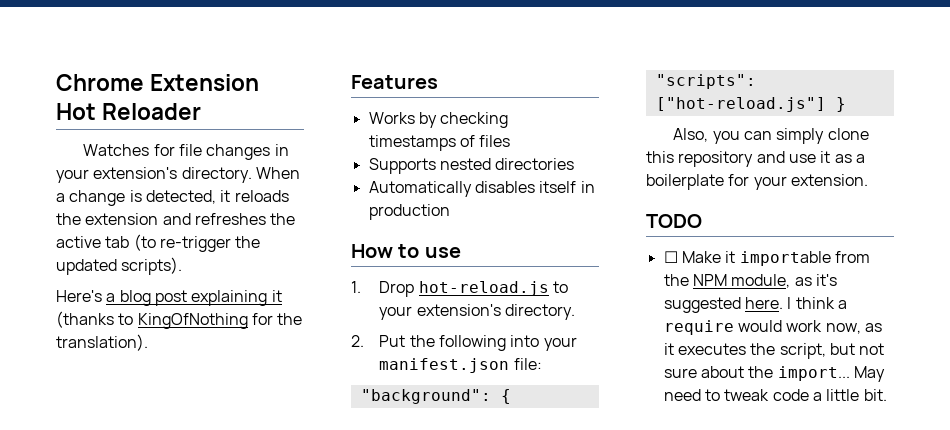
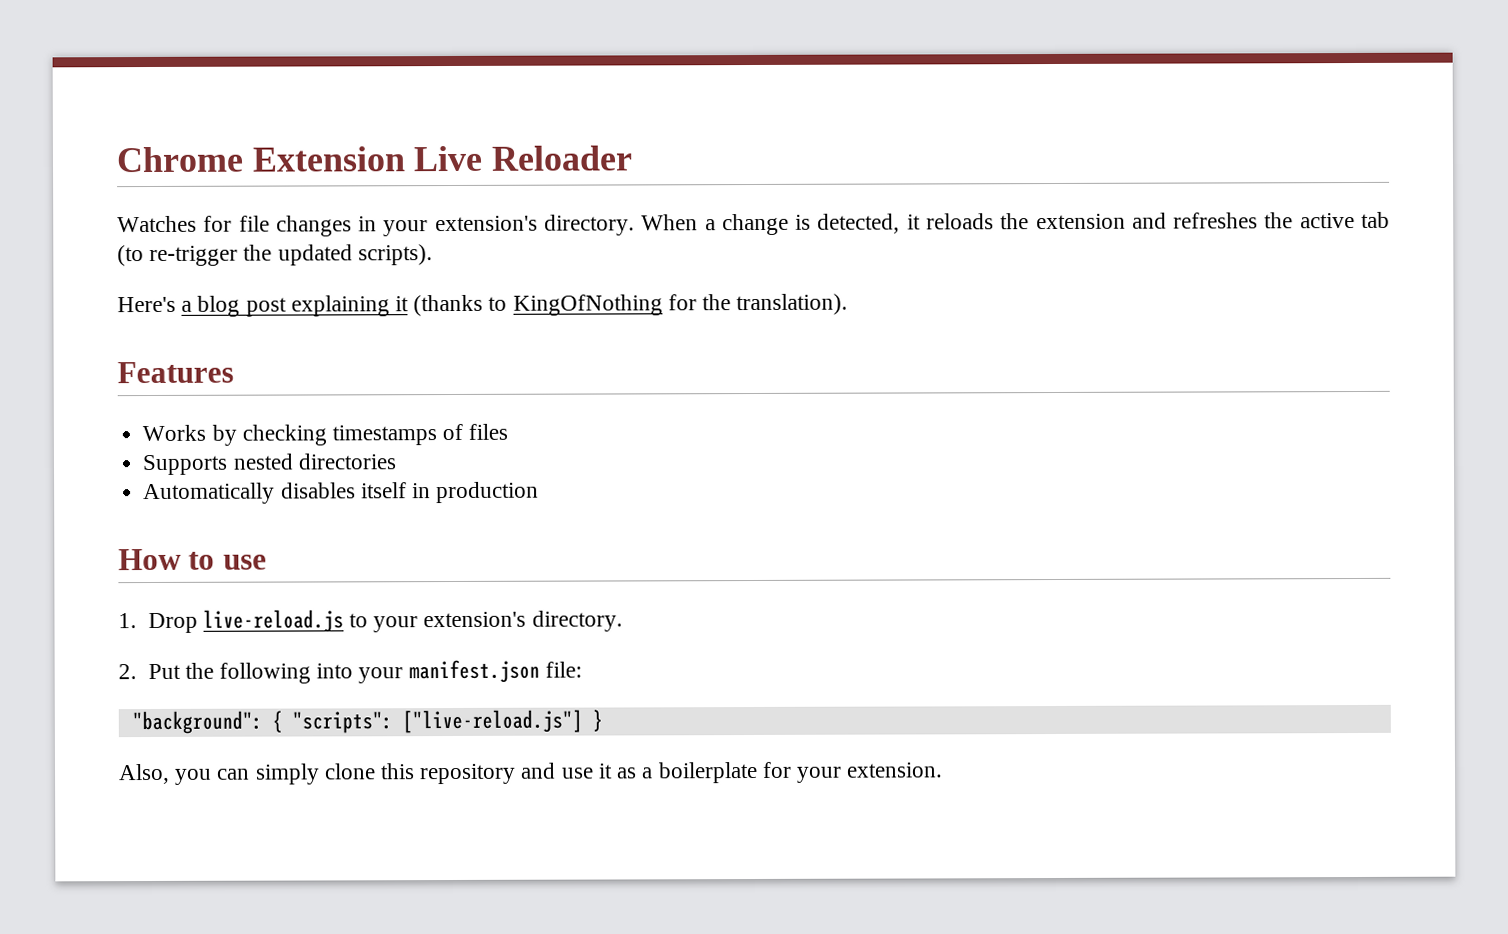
- Chrome Extension Hot Reloader
+ Chrome Extension Live Reloader
- 1. Drop hot-reload.js to your extension's directory.
+ 1. Drop live-reload.js to your extension's directory.
- "background": { "scripts": ["hot-reload.js"] }
+ "background": { "scripts": ["live-reload.js"] }
- TODO
- ☐ Make it importable from the NPM module, as it's suggested here. I think a require would work now, as it executes the script, but not sure about the import... May need to tweak code a little bit.

